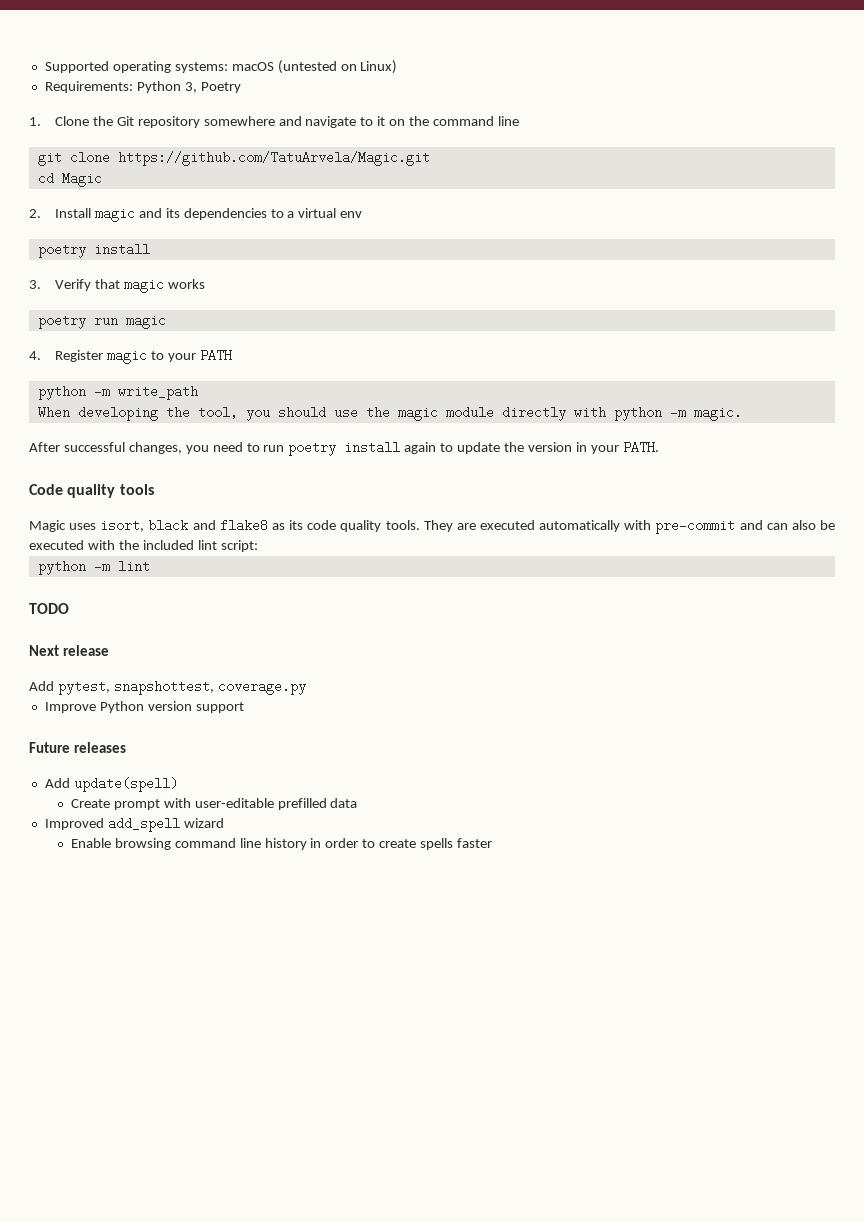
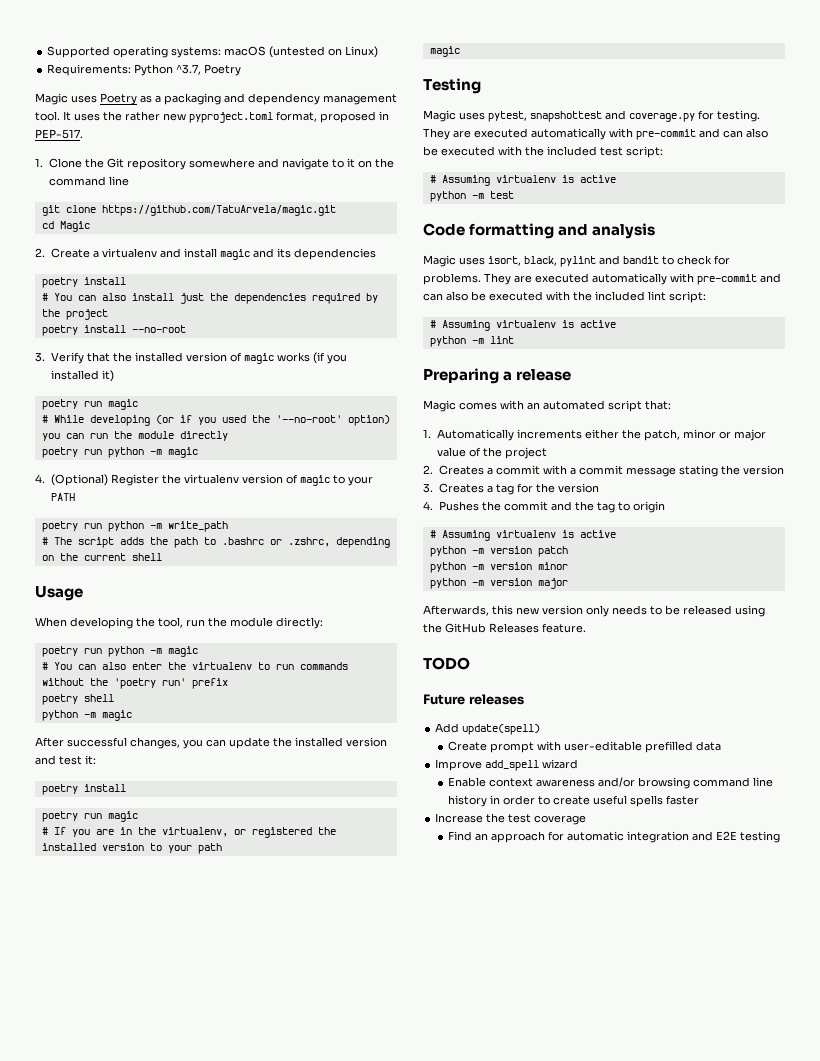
- Requirements: Python 3, Poetry
+ Requirements: Python ^3.7, Poetry
+ Magic uses Poetry as a packaging and dependency management tool. It uses the rather new pyproject.toml format, proposed in PEP-517.
- git clone https://github.com/TatuArvela/Magic.git
+ git clone https://github.com/TatuArvela/magic.git
- 2. Install magic and its dependencies to a virtual env
+ 2. Create a virtualenv and install magic and its dependencies
  poetry install
- 3. Verify that magic works
+ # You can also install just the dependencies required by the project
+ poetry install --no-root
+ 3. Verify that the installed version of magic works (if you installed it)
  poetry run magic
- 4. Register magic to your PATH
+ # While developing (or if you used the '--no-root' option) you can run the module directly
+ poetry run python -m magic
+ 4. (Optional) Register the virtualenv version of magic to your PATH
- python -m write_path
+ poetry run python -m write_path
- When developing the tool, you should use the magic module directly with python -m magic.
- After successful changes, you need to run poetry install again to update the version in your PATH.
- Code quality tools
- Magic uses isort, black and flake8 as its code quality tools.
+ # The script adds the path to .bashrc or .zshrc, depending on the current shell
+ Usage
+ When developing the tool, run the module directly:
+ poetry run python -m magic
+ # You can also enter the virtualenv to run commands without the 'poetry run' prefix
+ poetry shell
+ python -m magic
+ After successful changes, you can update the installed version and test it:
+ poetry install
+ poetry run magic
+ # If you are in the virtualenv, or registered the installed version to your path
+ magic
+ Testing
+ Magic uses pytest, snapshottest and coverage.py for testing. They are executed automatically with pre-commit and can also be executed with the included test script:
+ # Assuming virtualenv is active
+ python -m test
+ Code formatting and analysis
+ Magic uses isort, black, pylint and bandit to check for problems.
  They are executed automatically with pre-commit and can also be executed with the included lint script:
+ # Assuming virtualenv is active
- TODO
- Next release
+ Preparing a release
- Add pytest, snapshottest, coverage.py
- Improve Python version support
+ Magic comes with an automated script that:
+ 1. Automatically increments either the patch, minor or major value of the project
+ 2. Creates a commit with a commit message stating the version
+ 3. Creates a tag for the version
+ 4. Pushes the commit and the tag to origin
+ # Assuming virtualenv is active
+ python -m version patch
+ python -m version minor
+ python -m version major
+ Afterwards, this new version only needs to be released using the GitHub Releases feature.
+ TODO
- Improved add_spell wizard
+ Improve add_spell wizard
- Enable browsing command line history in order to create spells faster
+ Enable context awareness and/or browsing command line history in order to create useful spells faster
+ Increase the test coverage
+ Find an approach for automatic integration and E2E testing

